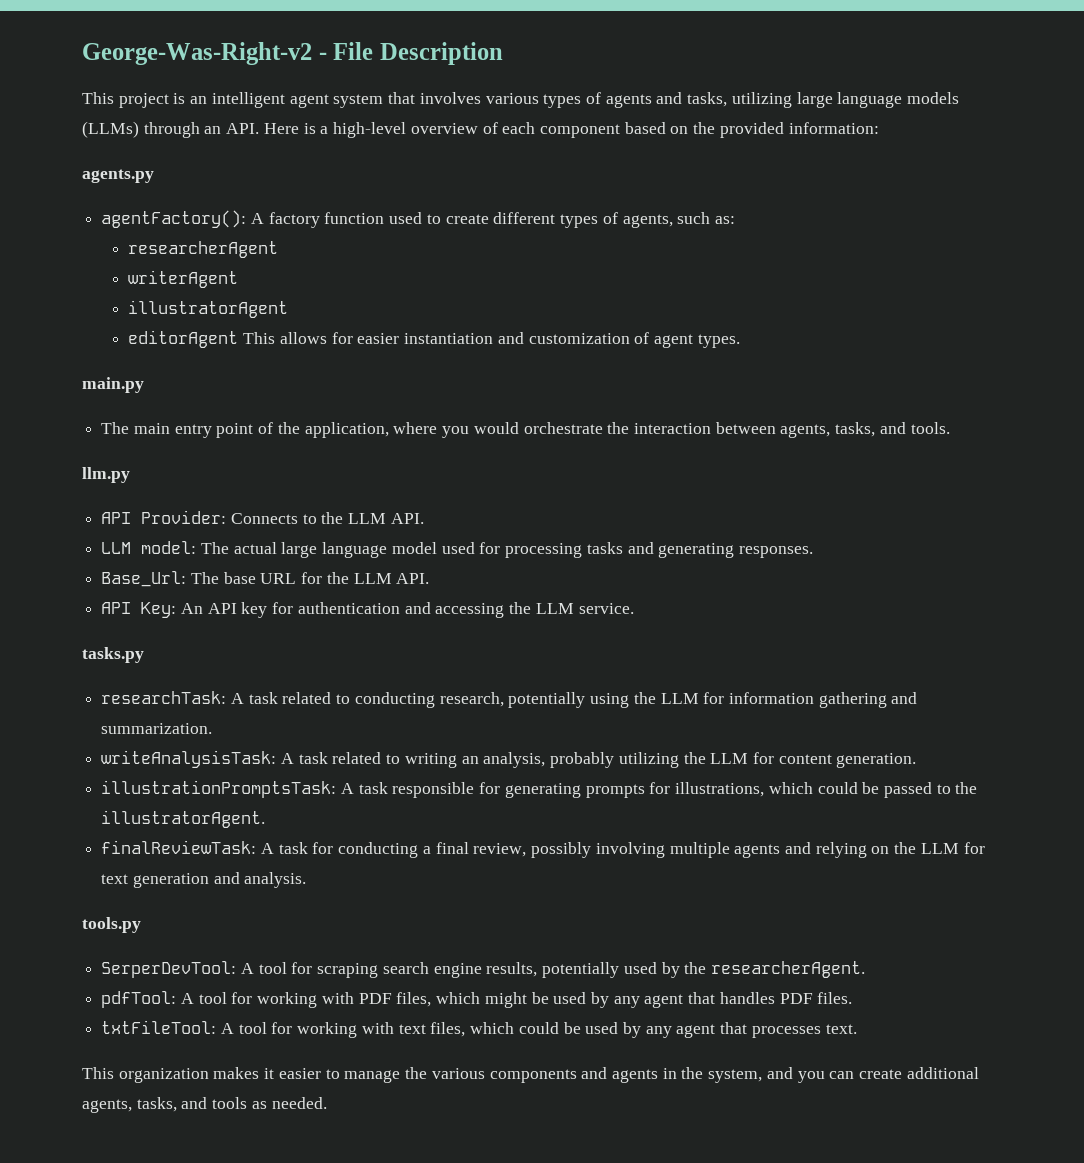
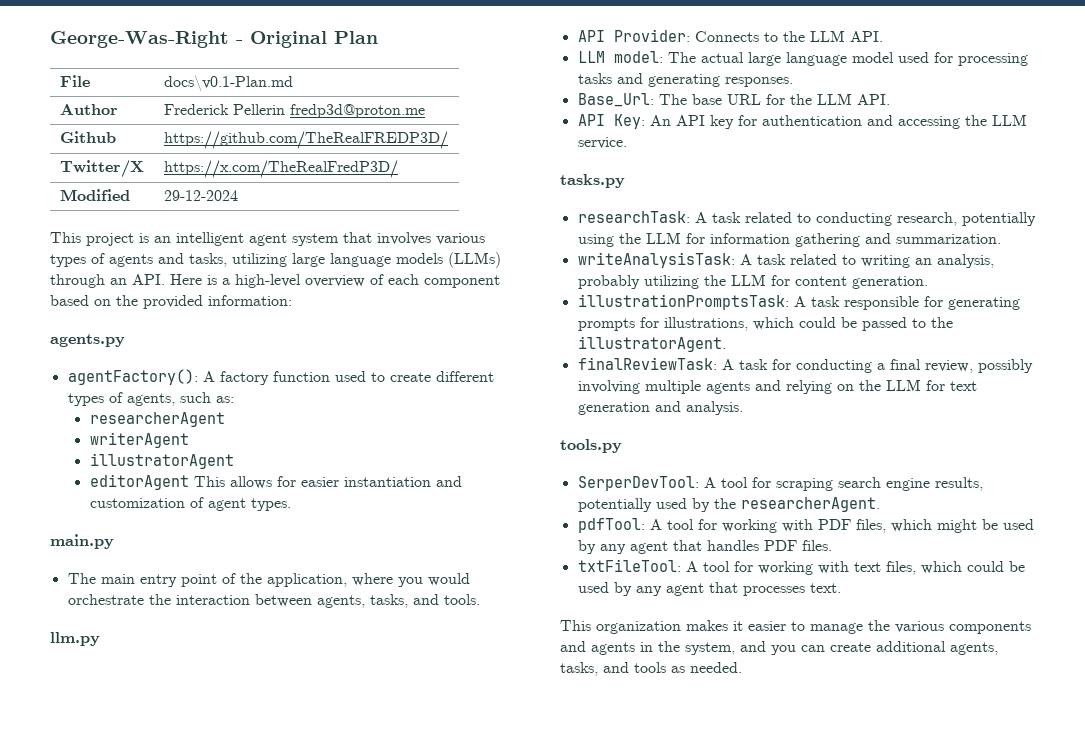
- George-Was-Right-v2 - File Description
+ George-Was-Right - Original Plan
+ File | docs\v0.1-Plan.md
+ Author | Frederick Pellerin fredp3d@proton.me
+ Github | https://github.com/TheRealFREDP3D/
+ Twitter/X | https://x.com/TheRealFredP3D/
+ Modified | 29-12-2024

